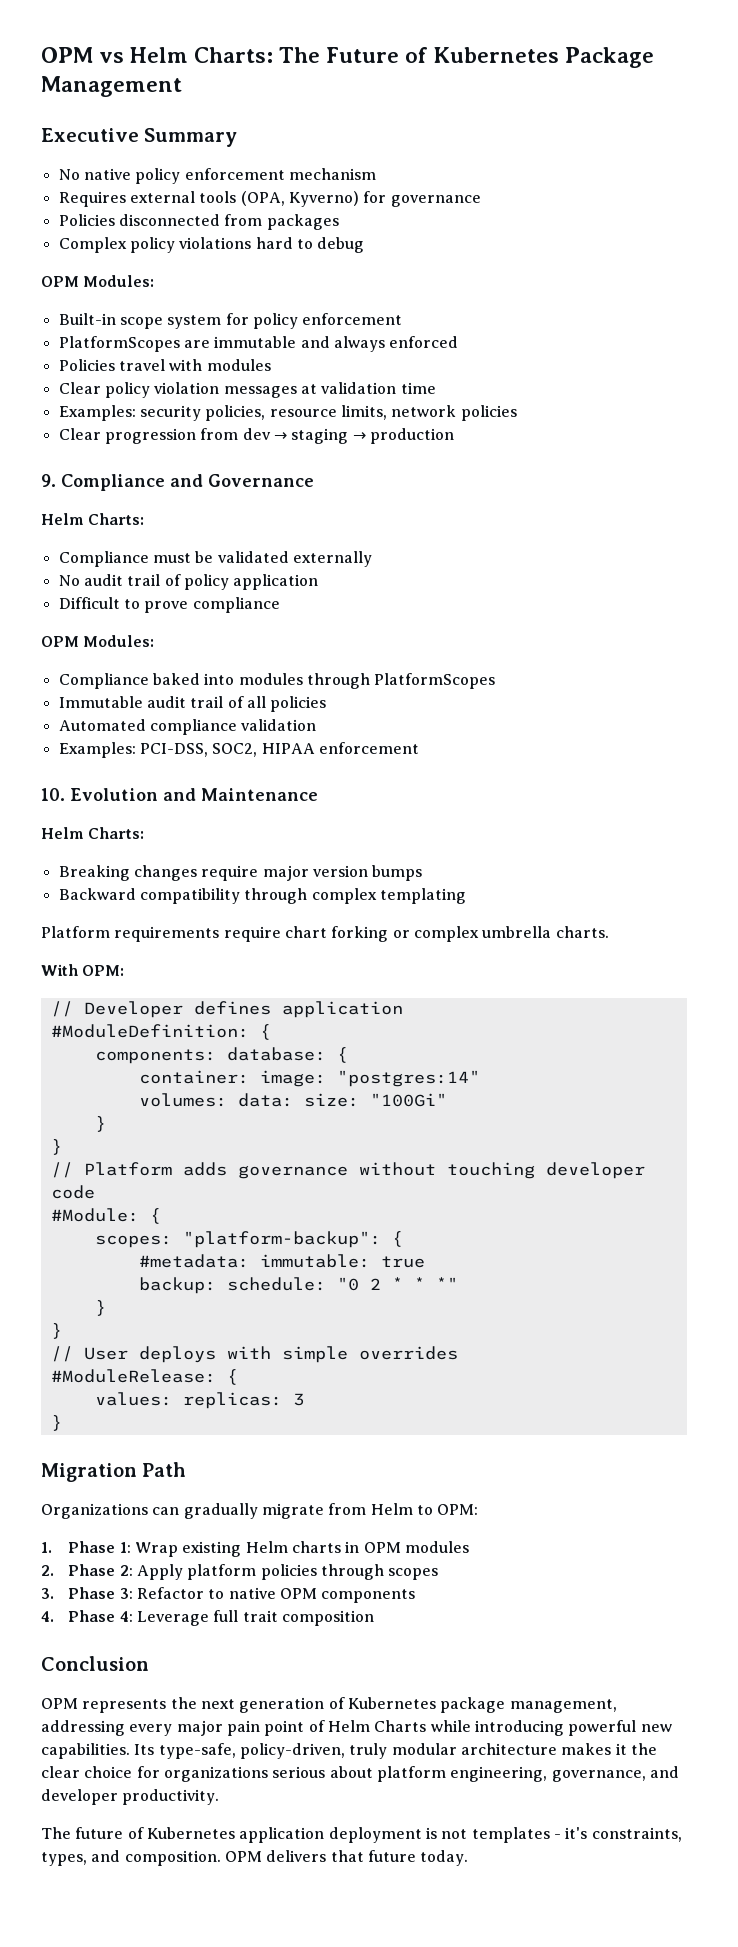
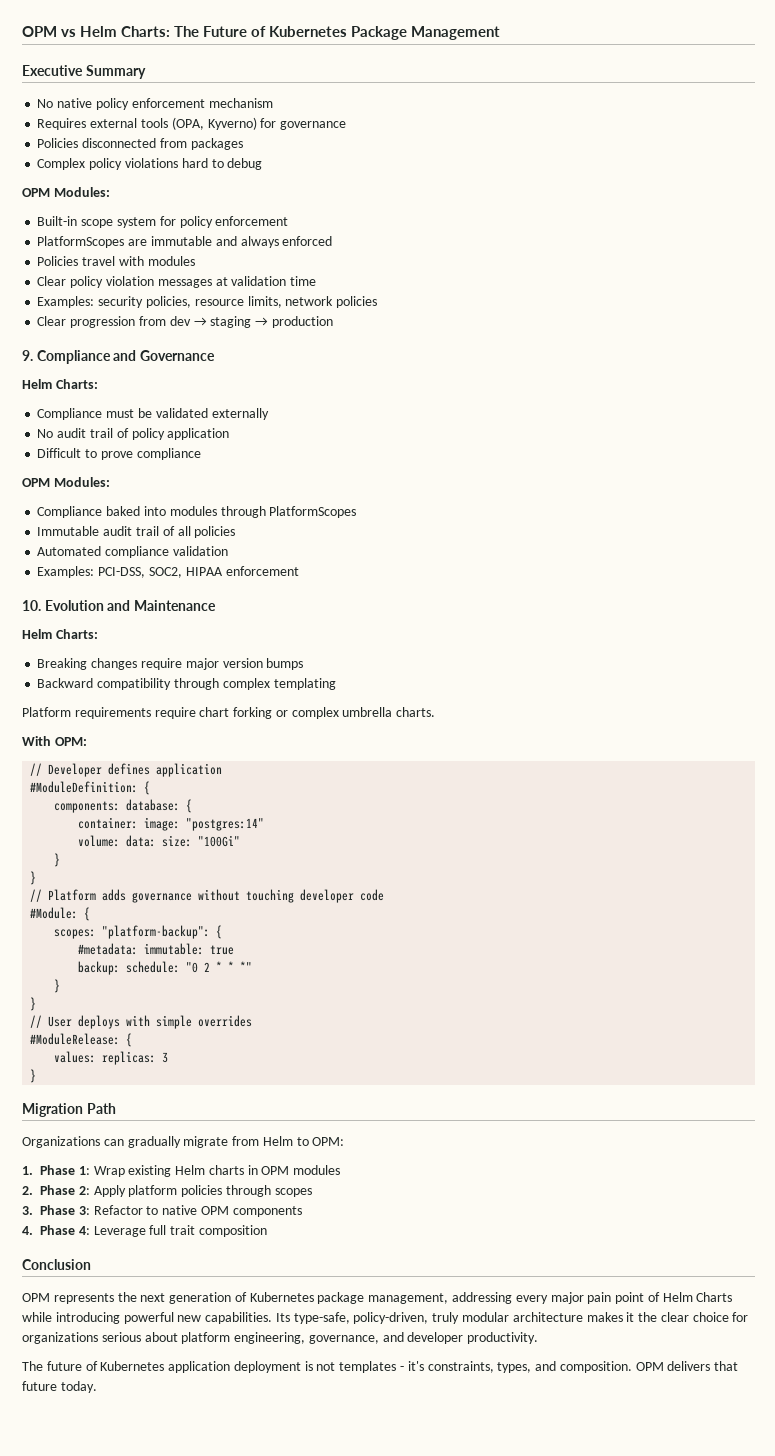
- volumes: data: size: "100Gi"
+ volume: data: size: "100Gi"

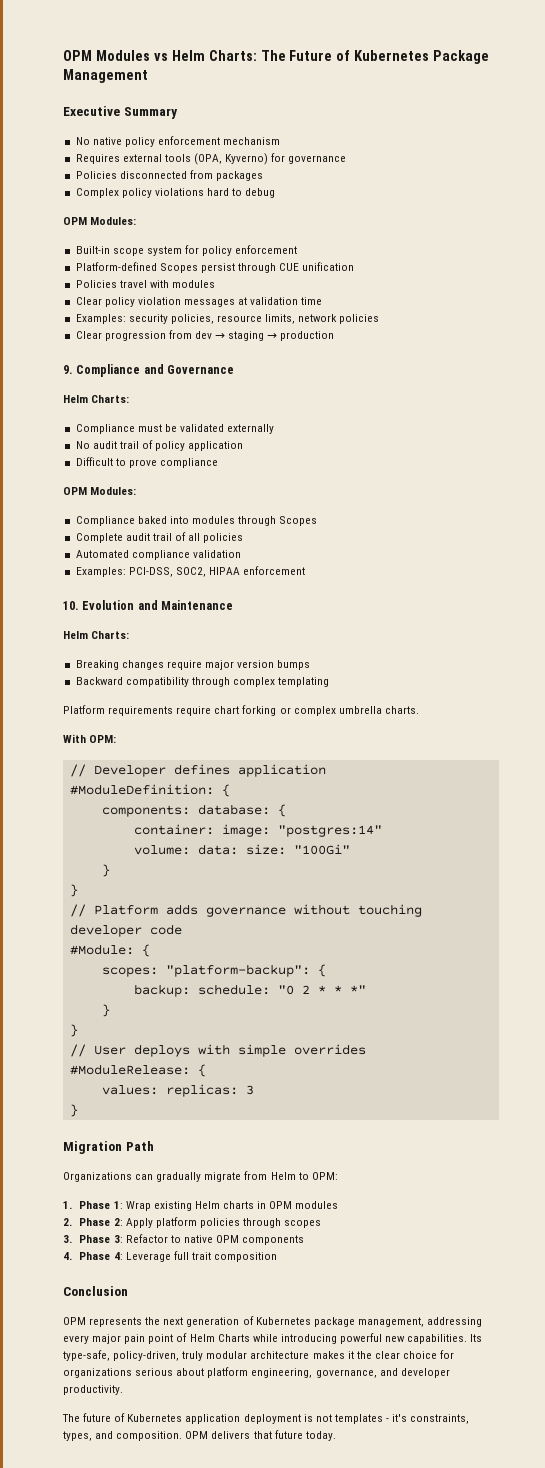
- OPM vs Helm Charts: The Future of Kubernetes Package Management
+ OPM Modules vs Helm Charts: The Future of Kubernetes Package Management
- PlatformScopes are immutable and always enforced
+ Platform-defined Scopes persist through CUE unification
- Compliance baked into modules through PlatformScopes
- Immutable audit trail of all policies
+ Compliance baked into modules through Scopes
+ Complete audit trail of all policies
- #metadata: immutable: true

